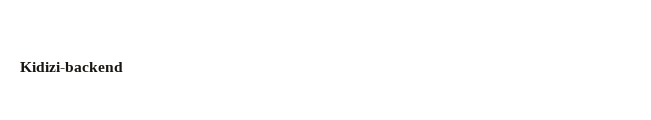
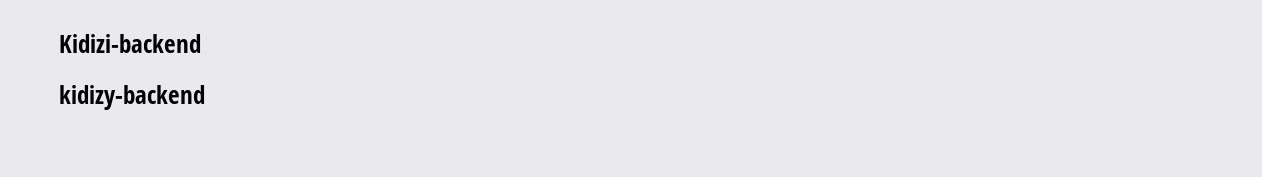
+ kidizy-backend

